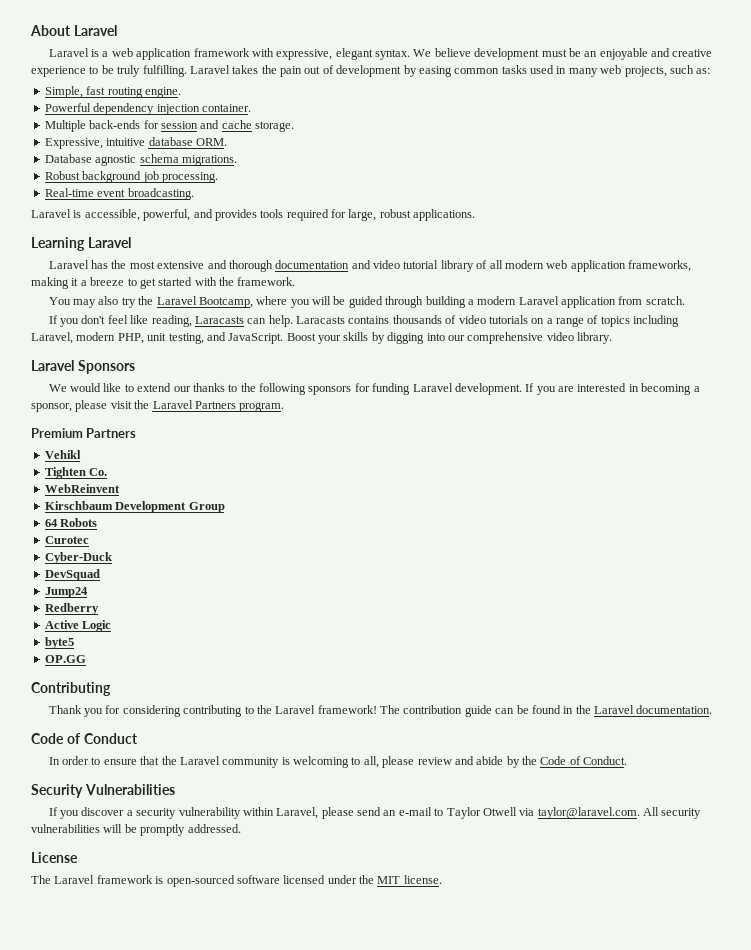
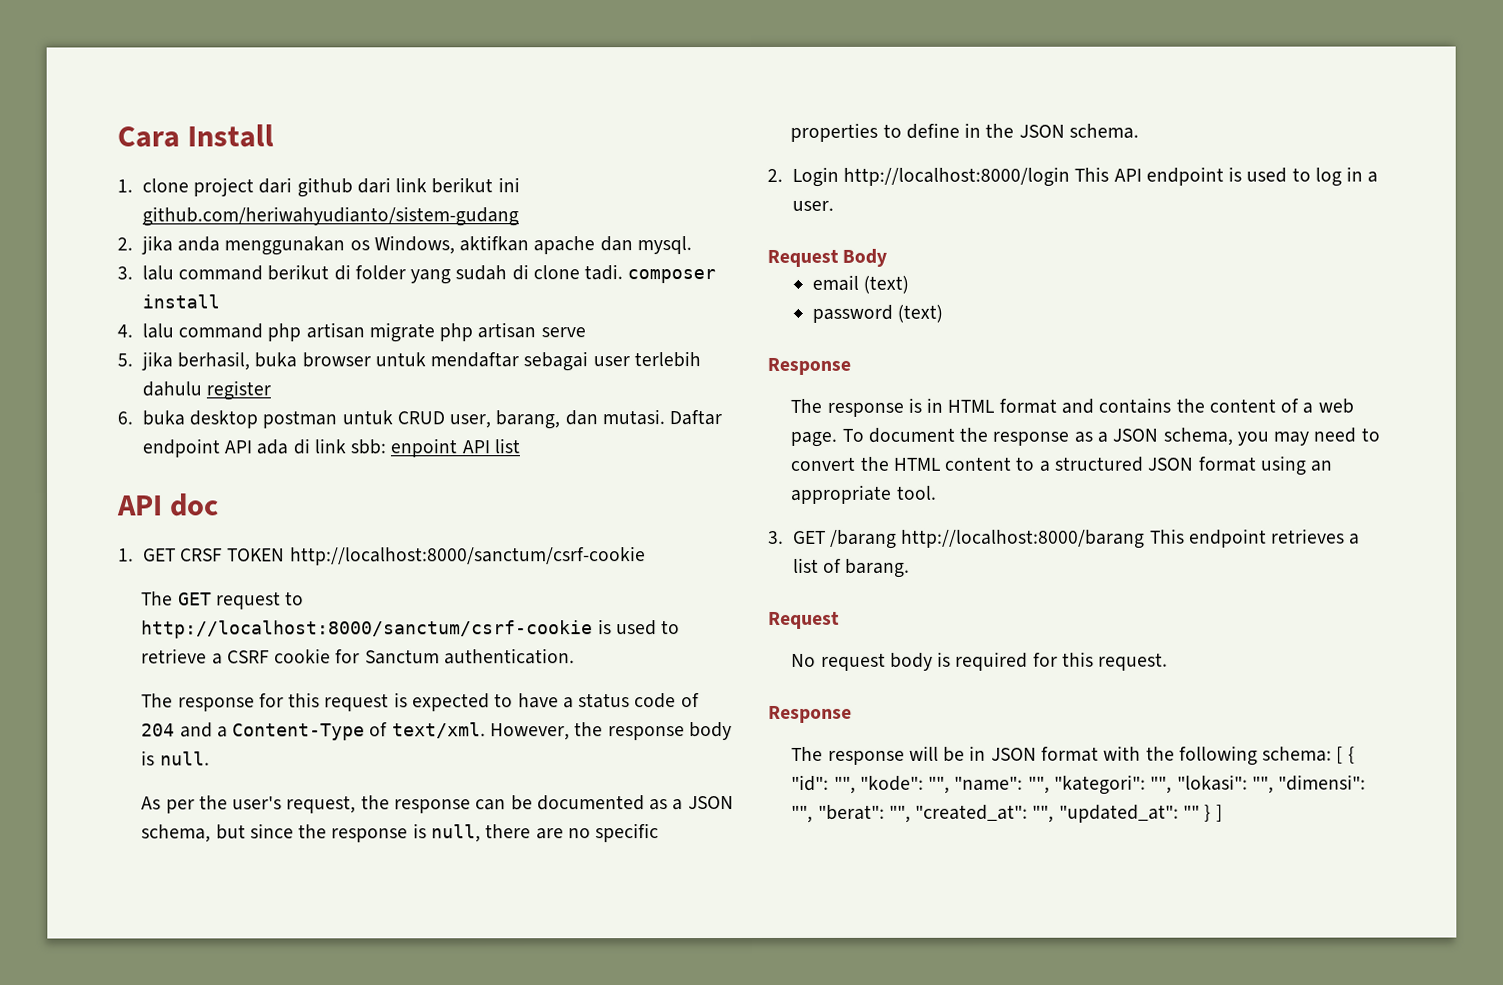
- About Laravel
- Laravel is a web application framework with expressive, elegant syntax. We believe development must be an enjoyable and creative experience to be truly fulfilling. Laravel takes the pain out of development by easing common tasks used in many web projects, such as:
- Simple, fast routing engine.
- Powerful dependency injection container.
- Multiple back-ends for session and cache storage.
- Expressive, intuitive database ORM.
- Database agnostic schema migrations.
- Robust background job processing.
- Real-time event broadcasting.
- Laravel is accessible, powerful, and provides tools required for large, robust applications.
- Learning Laravel
- Laravel has the most extensive and thorough documentation and video tutorial library of all modern web application frameworks, making it a breeze to get started with the framework.
- You may also try the Laravel Bootcamp, where you will be guided through building a modern Laravel application from scratch.
- If you don't feel like reading, Laracasts can help. Laracasts contains thousands of video tutorials on a range of topics including Laravel, modern PHP, unit testing, and JavaScript. Boost your skills by digging into our comprehensive video library.
- Laravel Sponsors
- We would like to extend our thanks to the following sponsors for funding Laravel development. If you are interested in becoming a sponsor, please visit the Laravel Partners program.
- Premium Partners
- Vehikl
- Tighten Co.
- WebReinvent
- Kirschbaum Development Group
- 64 Robots
- Curotec
- Cyber-Duck
- DevSquad
- Jump24
- Redberry
- Active Logic
- byte5
- OP.GG
- Contributing
- Thank you for considering contributing to the Laravel framework! The contribution guide can be found in the Laravel documentation.
- Code of Conduct
- In order to ensure that the Laravel community is welcoming to all, please review and abide by the Code of Conduct.
- Security Vulnerabilities
- If you discover a security vulnerability within Laravel, please send an e-mail to Taylor Otwell via taylor@laravel.com. All security vulnerabilities will be promptly addressed.
- License
- The Laravel framework is open-sourced software licensed under the MIT license.
+ Cara Install
+ 1. clone project dari github dari link berikut ini github.com/heriwahyudianto/sistem-gudang
+ 2. jika anda menggunakan os Windows, aktifkan apache dan mysql.
+ 3. lalu command berikut di folder yang sudah di clone tadi. composer install
+ 4. lalu command php artisan migrate php artisan serve
+ 5. jika berhasil, buka browser untuk mendaftar sebagai user terlebih dahulu register
+ 6. buka desktop postman untuk CRUD user, barang, dan mutasi. Daftar endpoint API ada di link sbb: enpoint API list
+ API doc
+ 1. GET CRSF TOKEN http://localhost:8000/sanctum/csrf-cookie
+ The GET request to http://localhost:8000/sanctum/csrf-cookie is used to retrieve a CSRF cookie for Sanctum authentication.
+ The response for this request is expected to have a status code of 204 and a Content-Type of text/xml. However, the response body is null.
+ As per the user's request, the response can be documented as a JSON schema, but since the response is null, there are no specific properties to define in the JSON schema.
+ 2. Login http://localhost:8000/login This API endpoint is used to log in a user.
+ Request Body
+ email (text)
+ password (text)
+ Response
+ The response is in HTML format and contains the content of a web page. To document the response as a JSON schema, you may need to convert the HTML content to a structured JSON format using an appropriate tool.
+ 3. GET /barang http://localhost:8000/barang This endpoint retrieves a list of barang.
+ Request
+ No request body is required for this request.
+ Response
+ The response will be in JSON format with the following schema: [ { "id": "", "kode": "", "name": "", "kategori": "", "lokasi": "", "dimensi": "", "berat": "", "created_at": "", "updated_at": "" } ]

